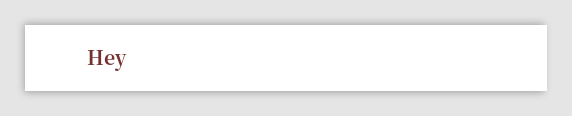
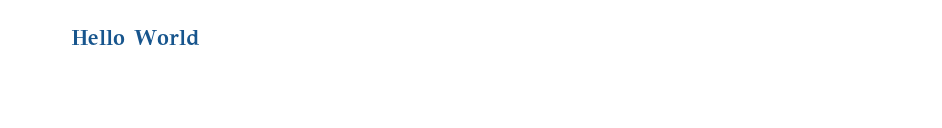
- Hey
+ Hello World

